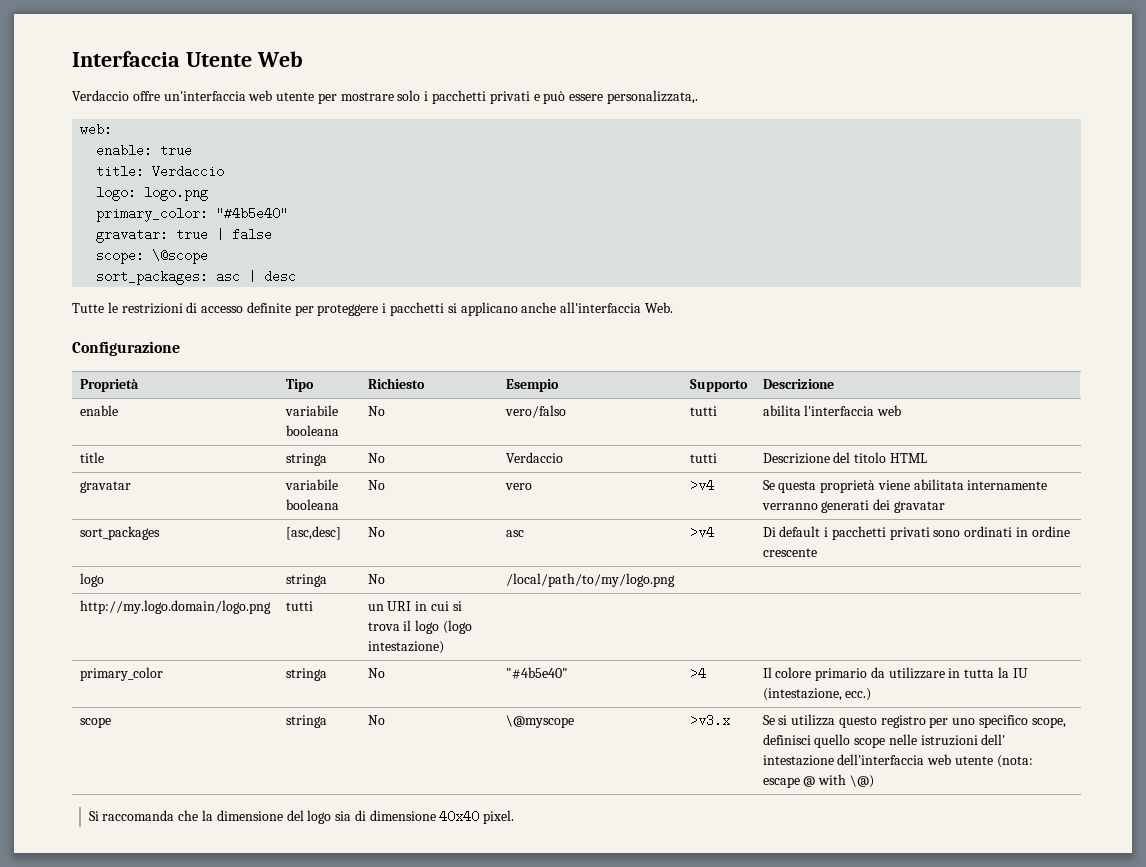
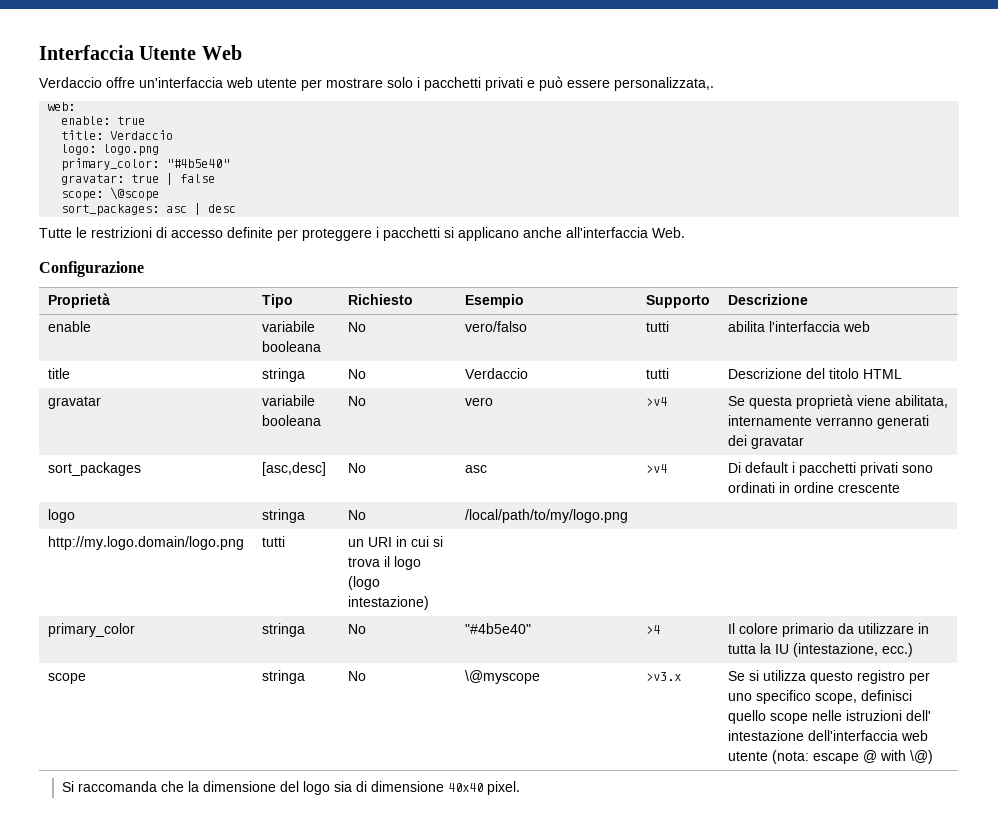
- gravatar | variabile booleana | No | vero | >v4 | Se questa proprietà viene abilitata internamente verranno generati dei gravatar
+ gravatar | variabile booleana | No | vero | >v4 | Se questa proprietà viene abilitata, internamente verranno generati dei gravatar

